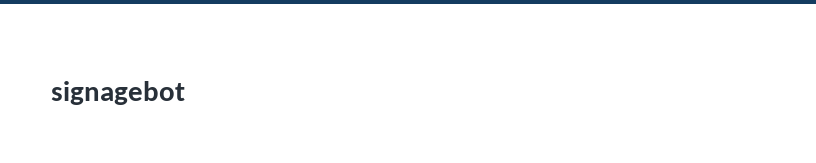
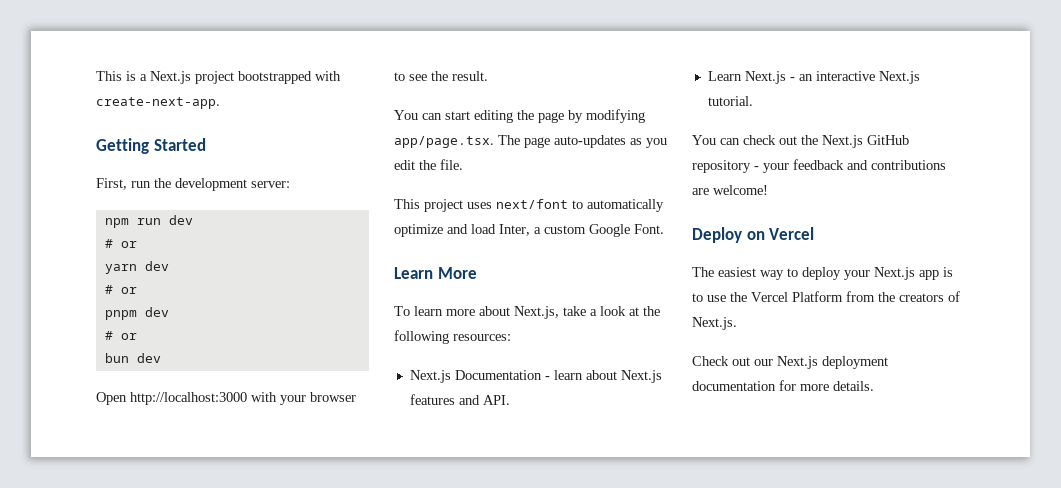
- signagebot
+ This is a Next.js project bootstrapped with create-next-app.
+ Getting Started
+ First, run the development server:
+ npm run dev
+ # or
+ yarn dev
+ # or
+ pnpm dev
+ # or
+ bun dev
+ Open http://localhost:3000 with your browser to see the result.
+ You can start editing the page by modifying app/page.tsx. The page auto-updates as you edit the file.
+ This project uses next/font to automatically optimize and load Inter, a custom Google Font.
+ Learn More
+ To learn more about Next.js, take a look at the following resources:
+ Next.js Documentation - learn about Next.js features and API.
+ Learn Next.js - an interactive Next.js tutorial.
+ You can check out the Next.js GitHub repository - your feedback and contributions are welcome!
+ Deploy on Vercel
+ The easiest way to deploy your Next.js app is to use the Vercel Platform from the creators of Next.js.
+ Check out our Next.js deployment documentation for more details.

